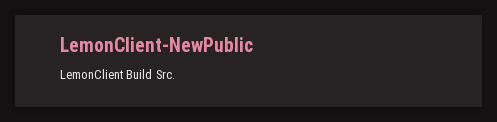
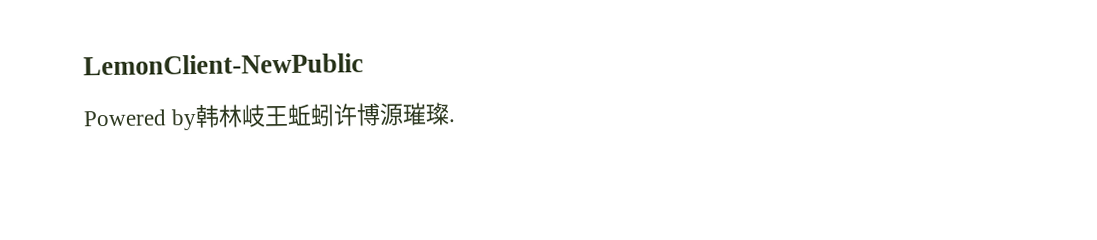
- LemonClient Build Src.
+ Powered by韩林岐王蚯蚓许博源璀璨.

